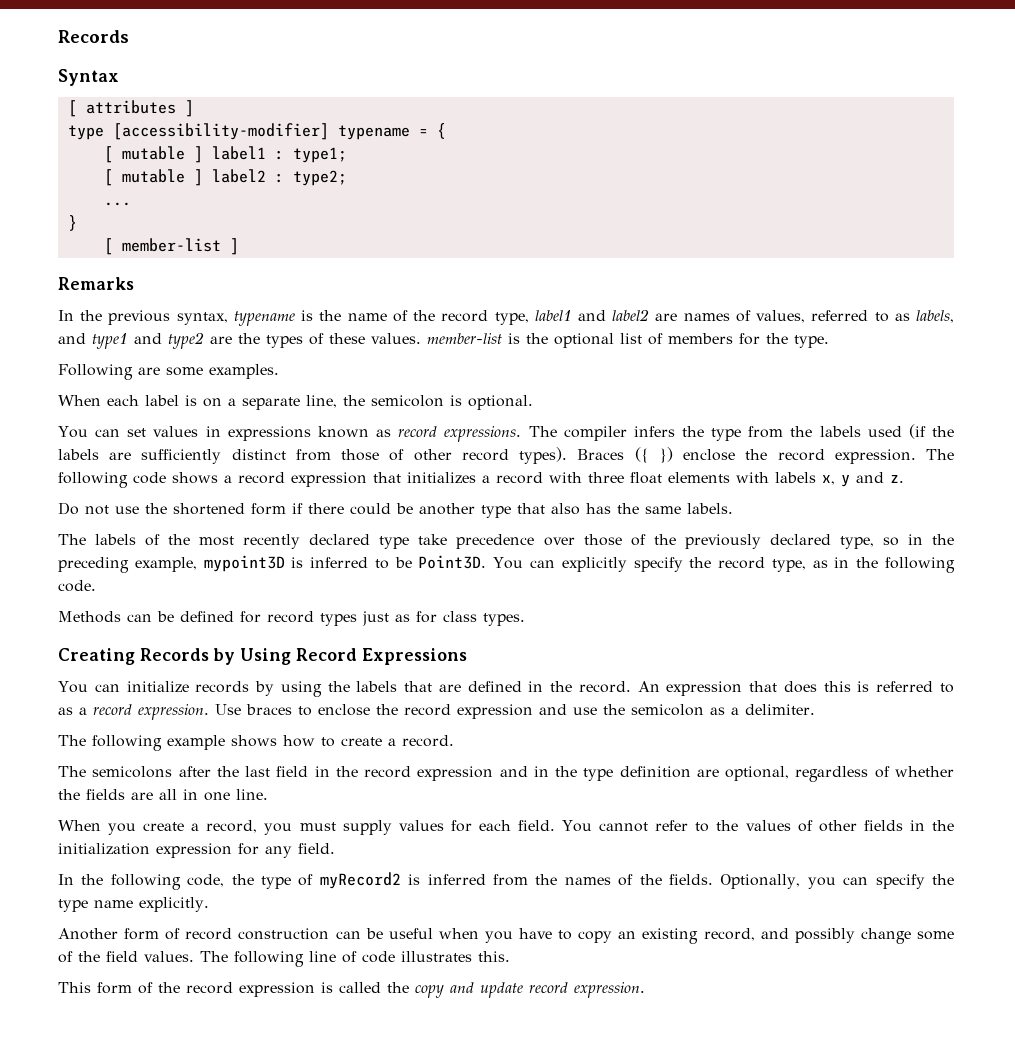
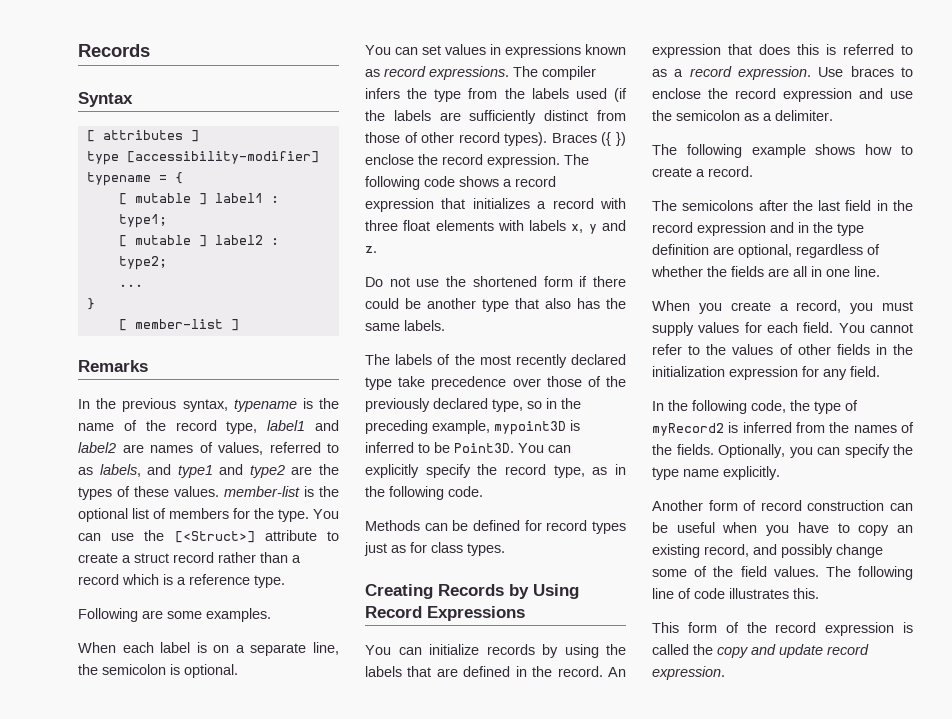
+ You can use the [<Struct>] attribute to create a struct record rather than a record which is a reference type.

